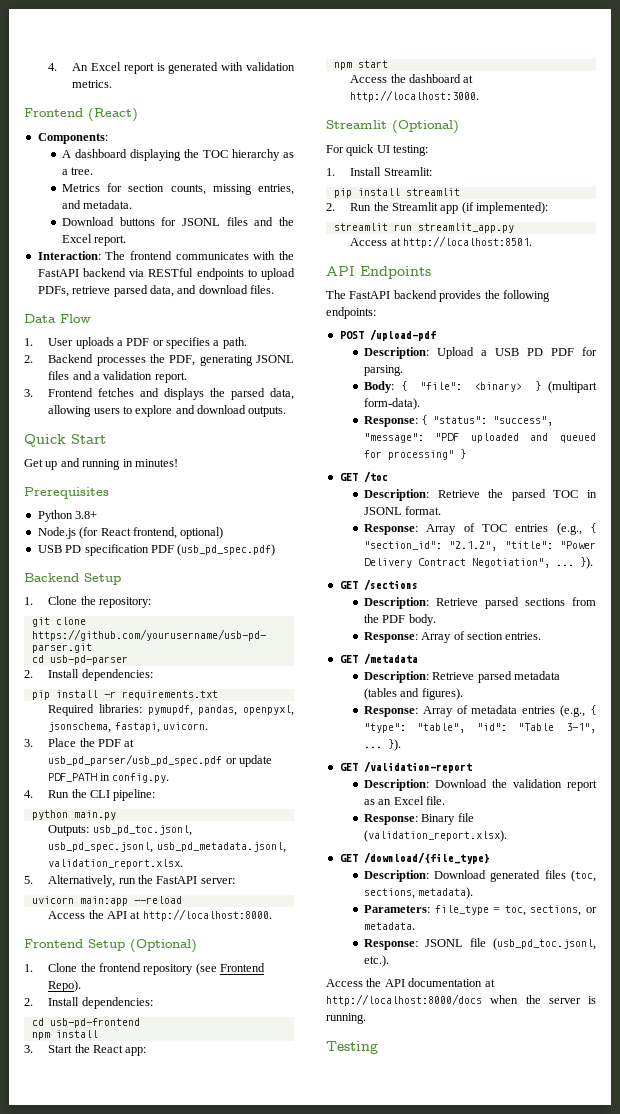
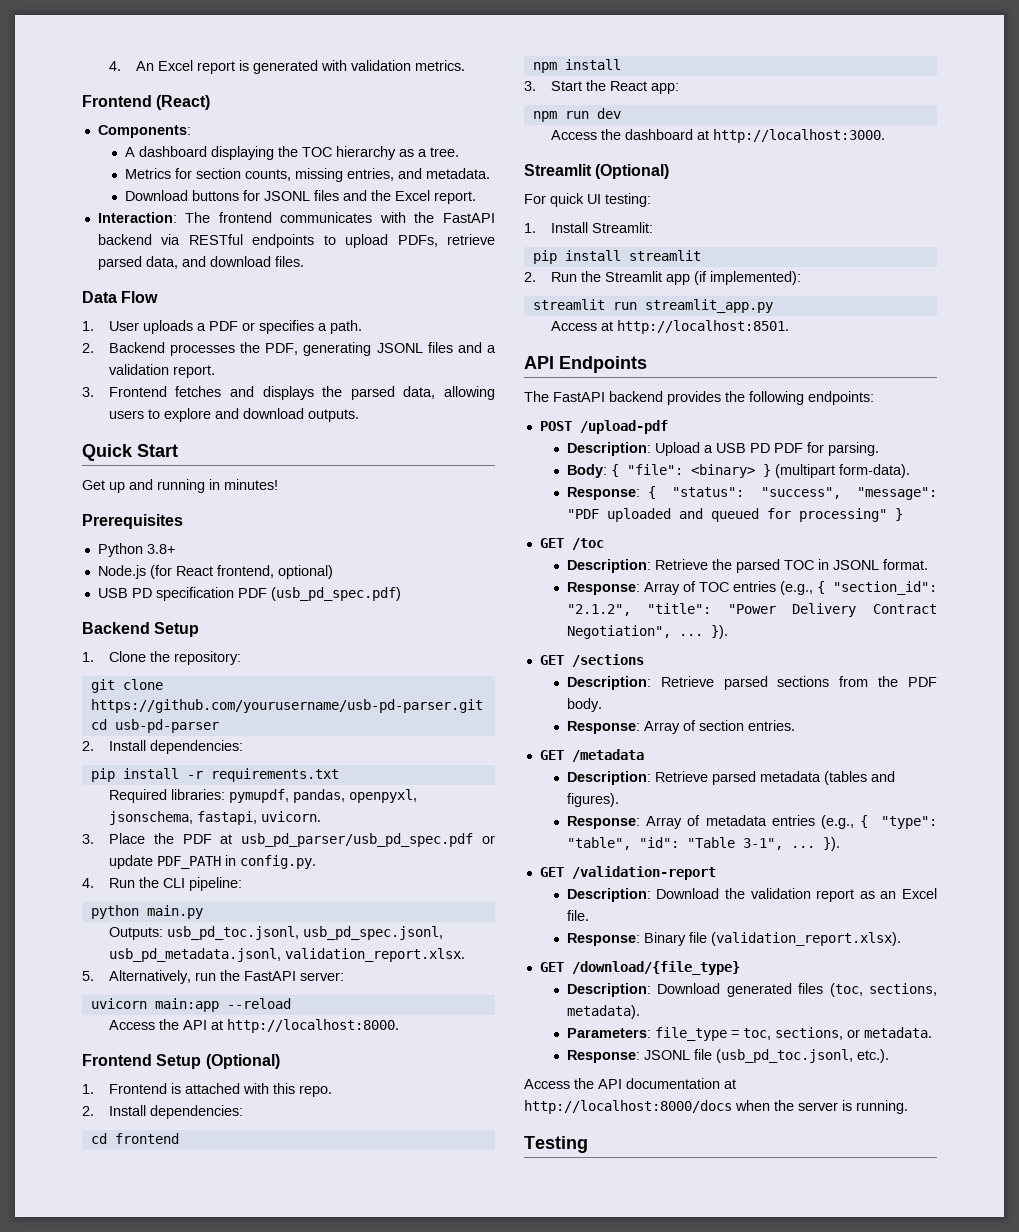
- 1. Clone the frontend repository (see Frontend Repo).
+ 1. Frontend is attached with this repo.
- cd usb-pd-frontend
+ cd frontend
- npm start
+ npm run dev

